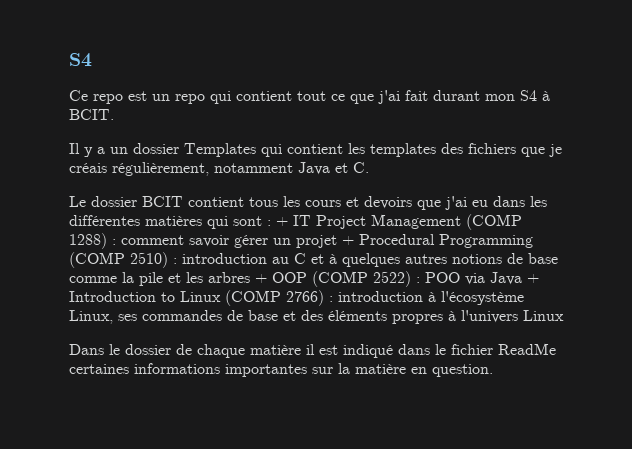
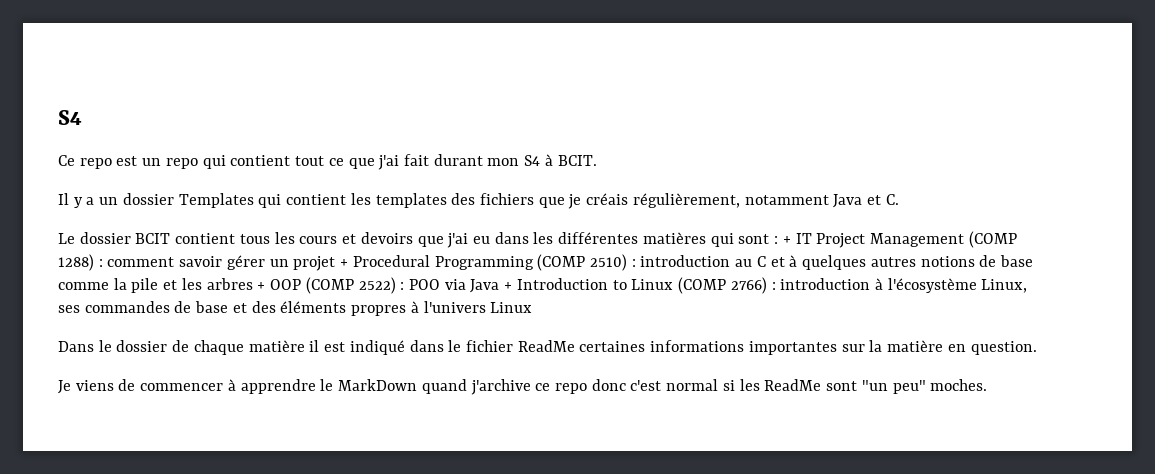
+ Je viens de commencer à apprendre le MarkDown quand j'archive ce repo donc c'est normal si les ReadMe sont "un peu" moches.

